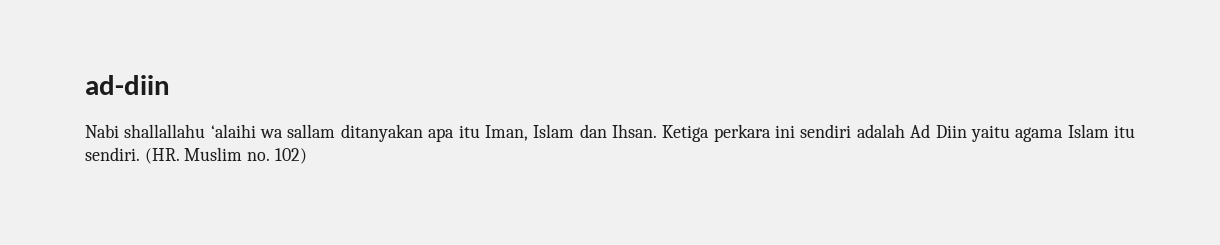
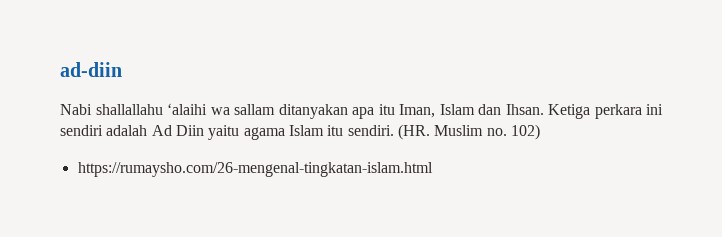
+ https://rumaysho.com/26-mengenal-tingkatan-islam.html

